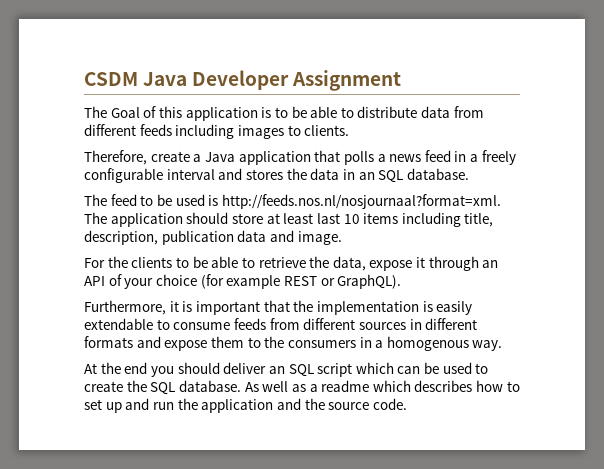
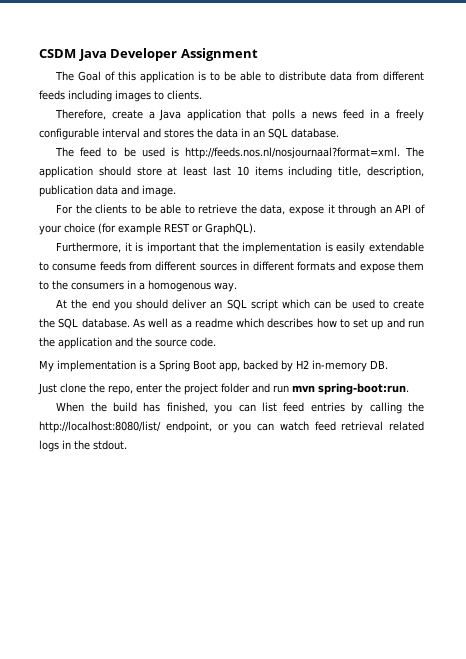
+ My implementation is a Spring Boot app, backed by H2 in-memory DB.
+ Just clone the repo, enter the project folder and run mvn spring-boot:run.
+ When the build has finished, you can list feed entries by calling the http://localhost:8080/list/ endpoint, or you can watch feed retrieval related logs in the stdout.

